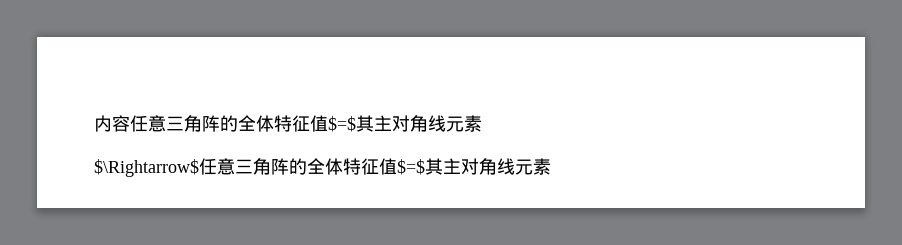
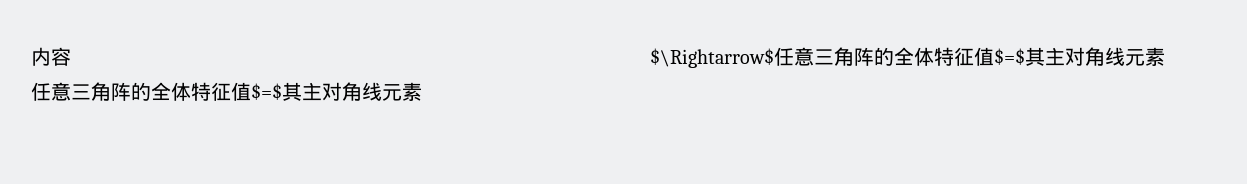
- 内容任意三角阵的全体特征值$=$其主对角线元素
+ 内容
+ 任意三角阵的全体特征值$=$其主对角线元素

